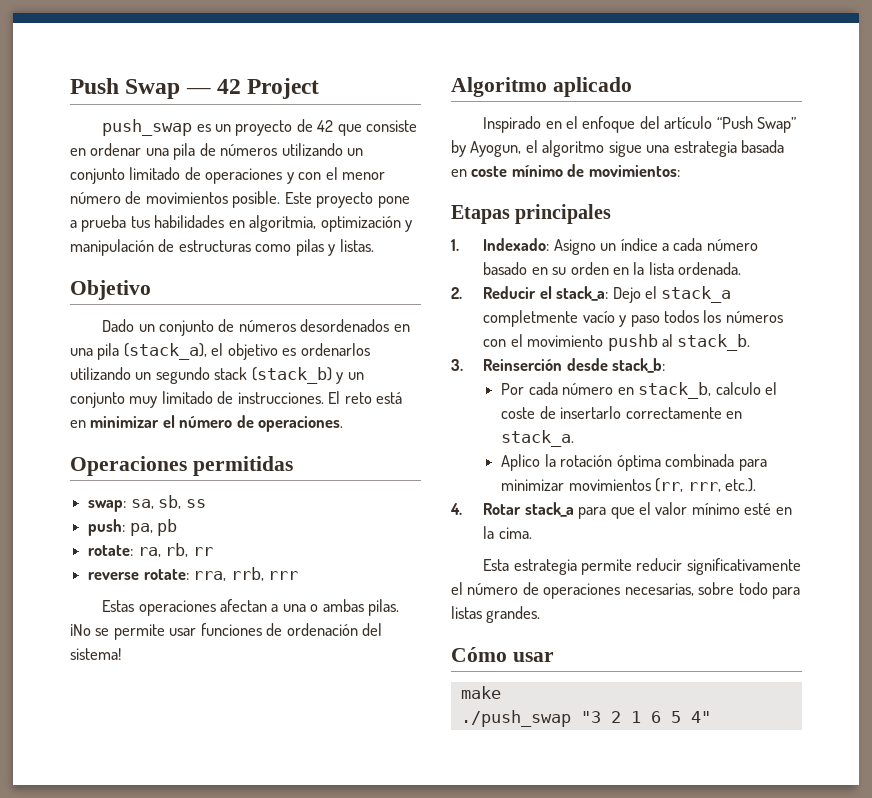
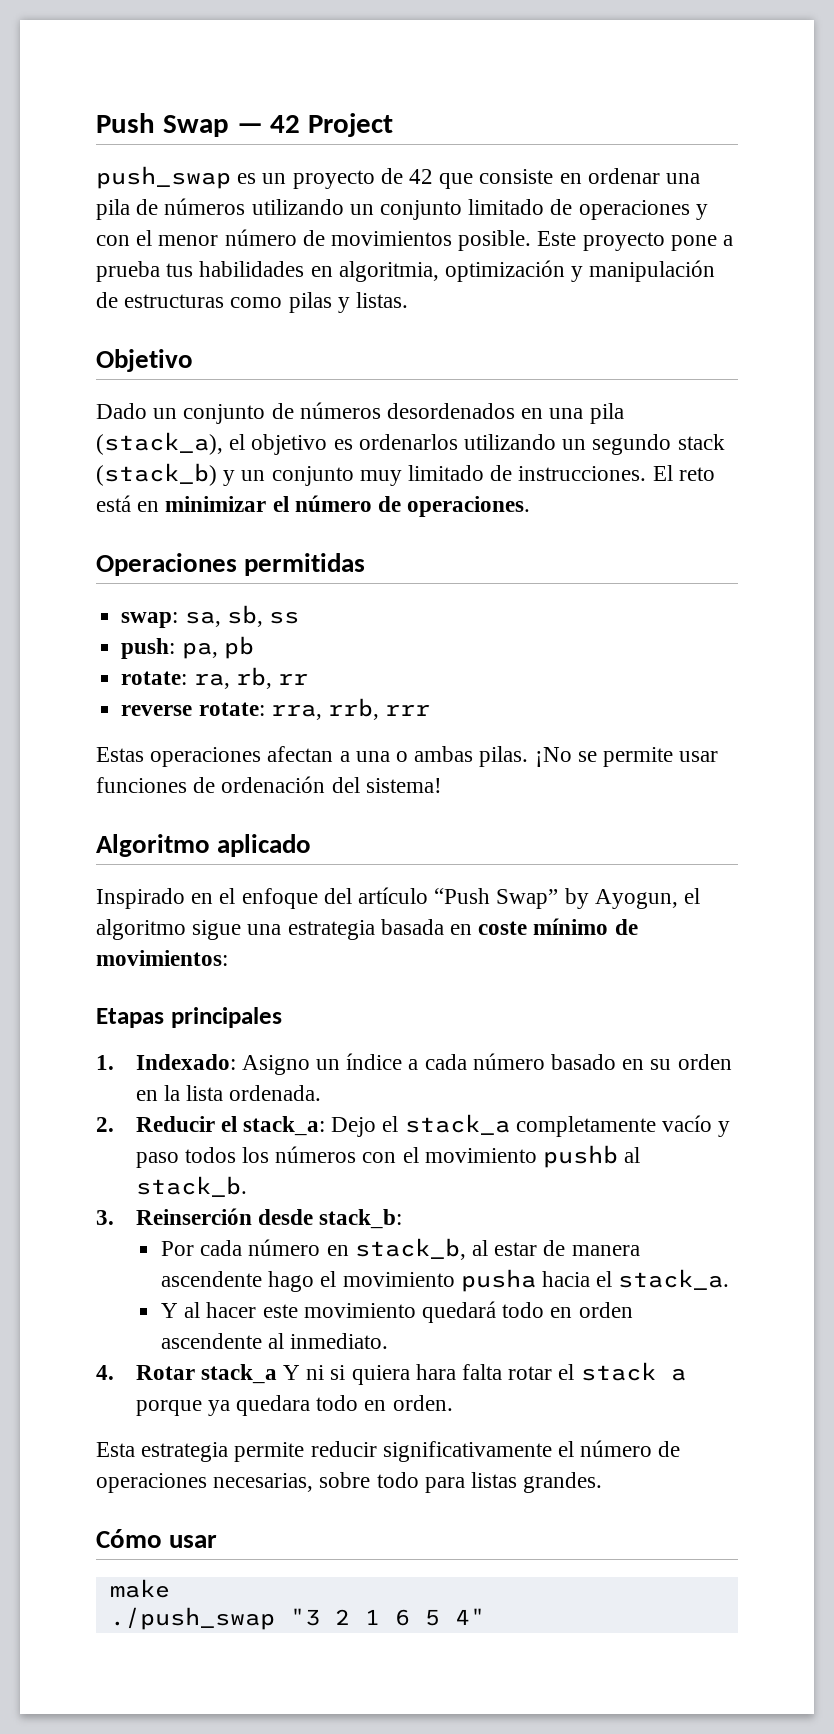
- 2. Reducir el stack_a: Dejo el stack_a completmente vacío y paso todos los números con el movimiento pushb al stack_b.
+ 2. Reducir el stack_a: Dejo el stack_a completamente vacío y paso todos los números con el movimiento pushb al stack_b.
- Por cada número en stack_b, calculo el coste de insertarlo correctamente en stack_a.
- Aplico la rotación óptima combinada para minimizar movimientos (rr, rrr, etc.).
- 4. Rotar stack_a para que el valor mínimo esté en la cima.
+ Por cada número en stack_b, al estar de manera ascendente hago el movimiento pusha hacia el stack_a.
+ Y al hacer este movimiento quedará todo en orden ascendente al inmediato.
+ 4. Rotar stack_a Y ni si quiera hara falta rotar el stack a porque ya quedara todo en orden.

